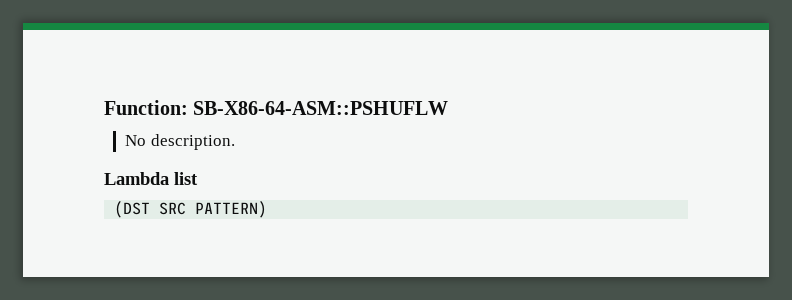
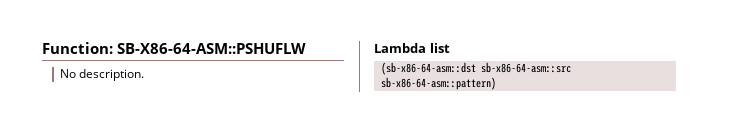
- (DST SRC PATTERN)
+ (sb-x86-64-asm::dst sb-x86-64-asm::src sb-x86-64-asm::pattern)

